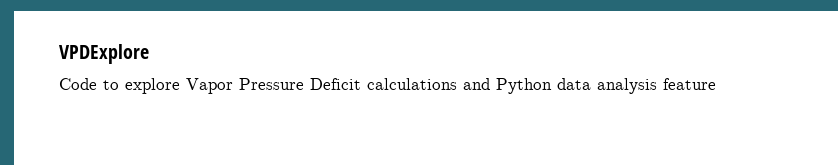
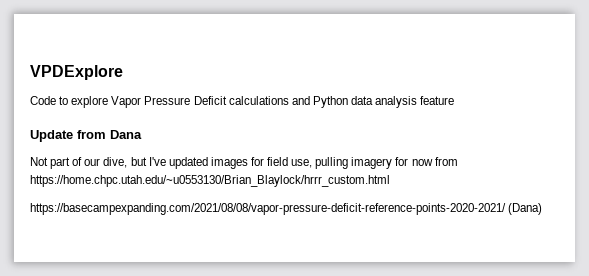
+ Update from Dana
+ Not part of our dive, but I've updated images for field use, pulling imagery for now from https://home.chpc.utah.edu/~u0553130/Brian_Blaylock/hrrr_custom.html
+ https://basecampexpanding.com/2021/08/08/vapor-pressure-deficit-reference-points-2020-2021/ (Dana)

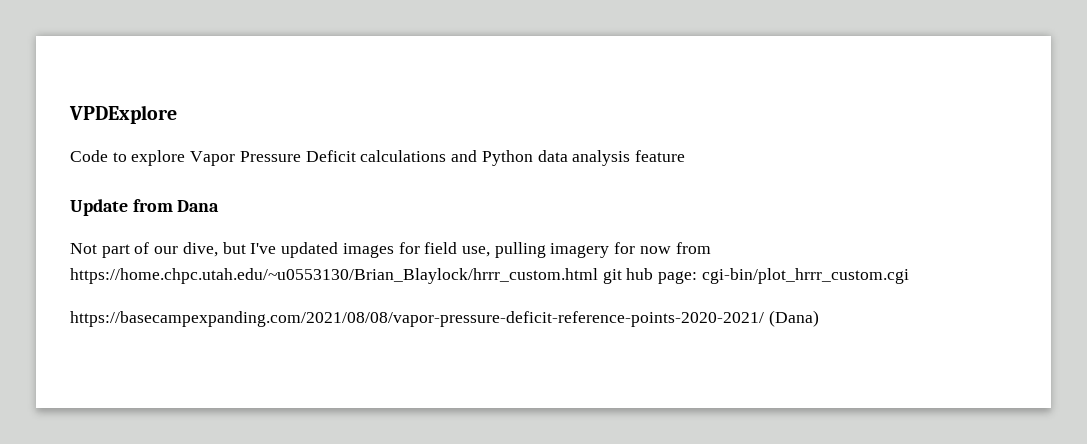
- Not part of our dive, but I've updated images for field use, pulling imagery for now from https://home.chpc.utah.edu/~u0553130/Brian_Blaylock/hrrr_custom.html
+ Not part of our dive, but I've updated images for field use, pulling imagery for now from https://home.chpc.utah.edu/~u0553130/Brian_Blaylock/hrrr_custom.html git hub page: cgi-bin/plot_hrrr_custom.cgi

